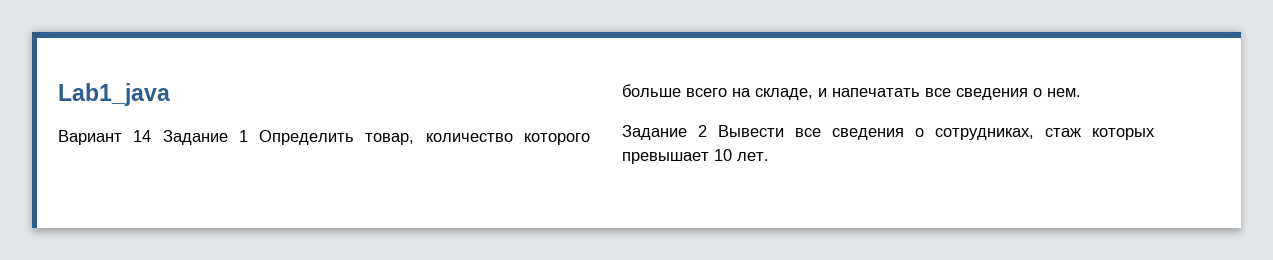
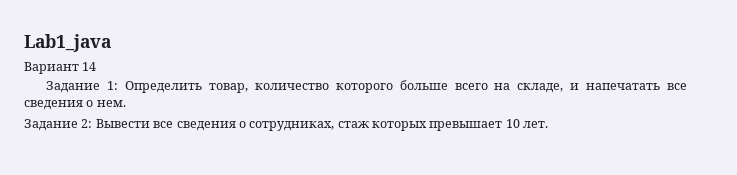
- Вариант 14 Задание 1 Определить товар, количество которого больше всего на складе, и напечатать все сведения о нем.
+ Вариант 14
+ Задание 1: Определить товар, количество которого больше всего на складе, и напечатать все сведения о нем.
- Задание 2 Вывести все сведения о сотрудниках, стаж которых превышает 10 лет.
+ Задание 2: Вывести все сведения о сотрудниках, стаж которых превышает 10 лет.

